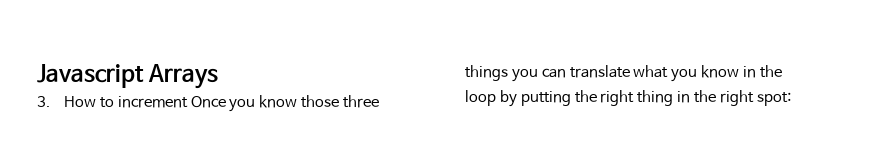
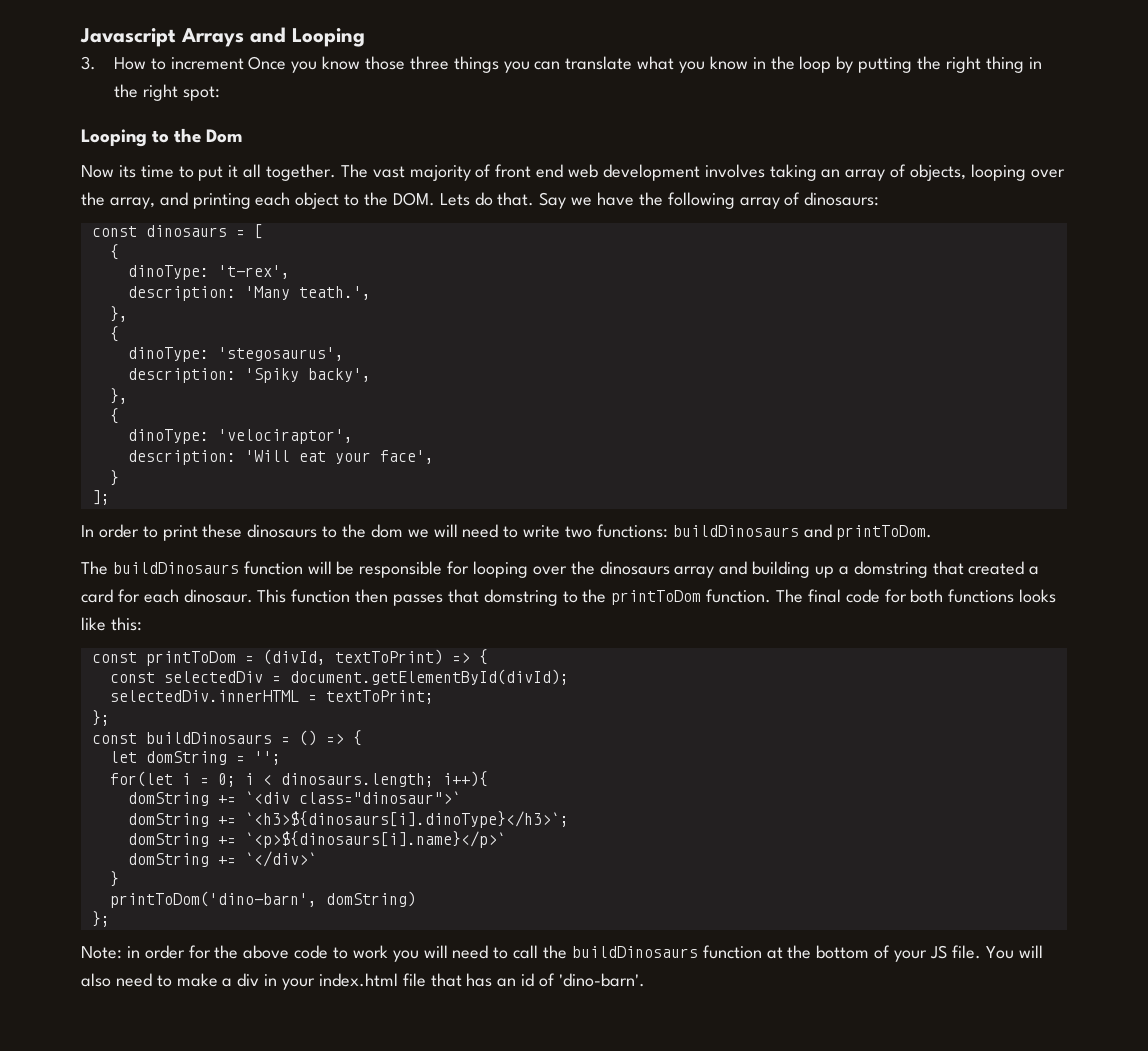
- Javascript Arrays
+ Javascript Arrays and Looping
+ Looping to the Dom
+ Now its time to put it all together. The vast majority of front end web development involves taking an array of objects, looping over the array, and printing each object to the DOM. Lets do that. Say we have the following array of dinosaurs:
+ const dinosaurs = [
+ {
+ dinoType: 't-rex',
+ description: 'Many teath.',
+ },
+ {
+ dinoType: 'stegosaurus',
+ description: 'Spiky backy',
+ },
+ {
+ dinoType: 'velociraptor',
+ description: 'Will eat your face',
+ }
+ ];
+ In order to print these dinosaurs to the dom we will need to write two functions: buildDinosaurs and printToDom.
+ The buildDinosaurs function will be responsible for looping over the dinosaurs array and building up a domstring that created a card for each dinosaur. This function then passes that domstring to the printToDom function. The final code for both functions looks like this:
+ const printToDom = (divId, textToPrint) => {
+ const selectedDiv = document.getElementById(divId);
+ selectedDiv.innerHTML = textToPrint;
+ };
+ const buildDinosaurs = () => {
+ let domString = '';
+ for(let i = 0; i < dinosaurs.length; i++){
+ domString += `<div class="dinosaur">`
+ domString += `<h3>${dinosaurs[i].dinoType}</h3>`;
+ domString += `<p>${dinosaurs[i].name}</p>`
+ domString += `</div>`
+ }
+ printToDom('dino-barn', domString)
+ };
+ Note: in order for the above code to work you will need to call the buildDinosaurs function at the bottom of your JS file. You will also need to make a div in your index.html file that has an id of 'dino-barn'.

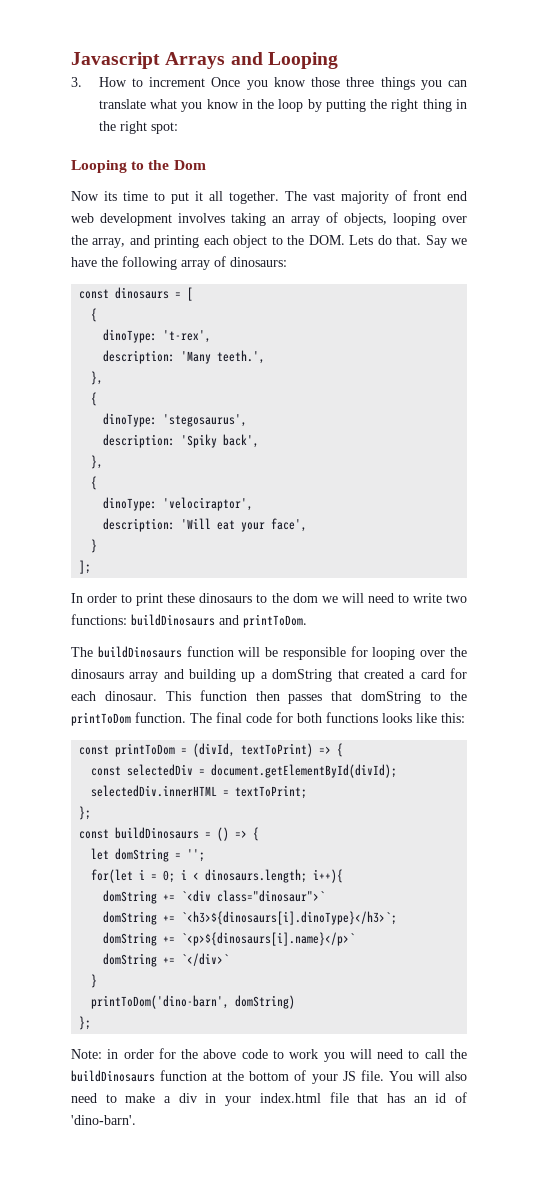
- description: 'Many teath.',
+ description: 'Many teeth.',
- description: 'Spiky backy',
+ description: 'Spiky back',
- The buildDinosaurs function will be responsible for looping over the dinosaurs array and building up a domstring that created a card for each dinosaur.
+ The buildDinosaurs function will be responsible for looping over the dinosaurs array and building up a domString that created a card for each dinosaur.
- This function then passes that domstring to the printToDom function.
+ This function then passes that domString to the printToDom function.

